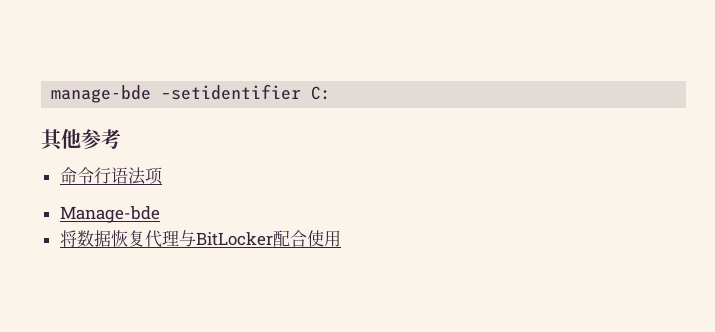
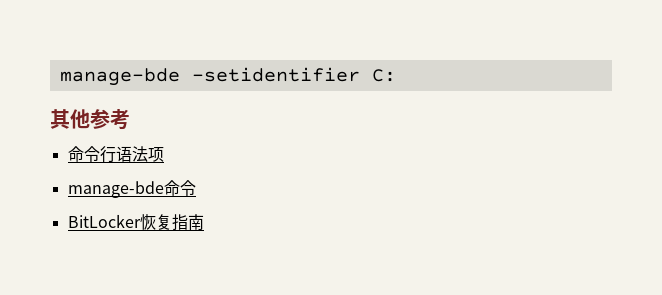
- Manage-bde
- 将数据恢复代理与BitLocker配合使用
+ manage-bde命令
+ BitLocker恢复指南

